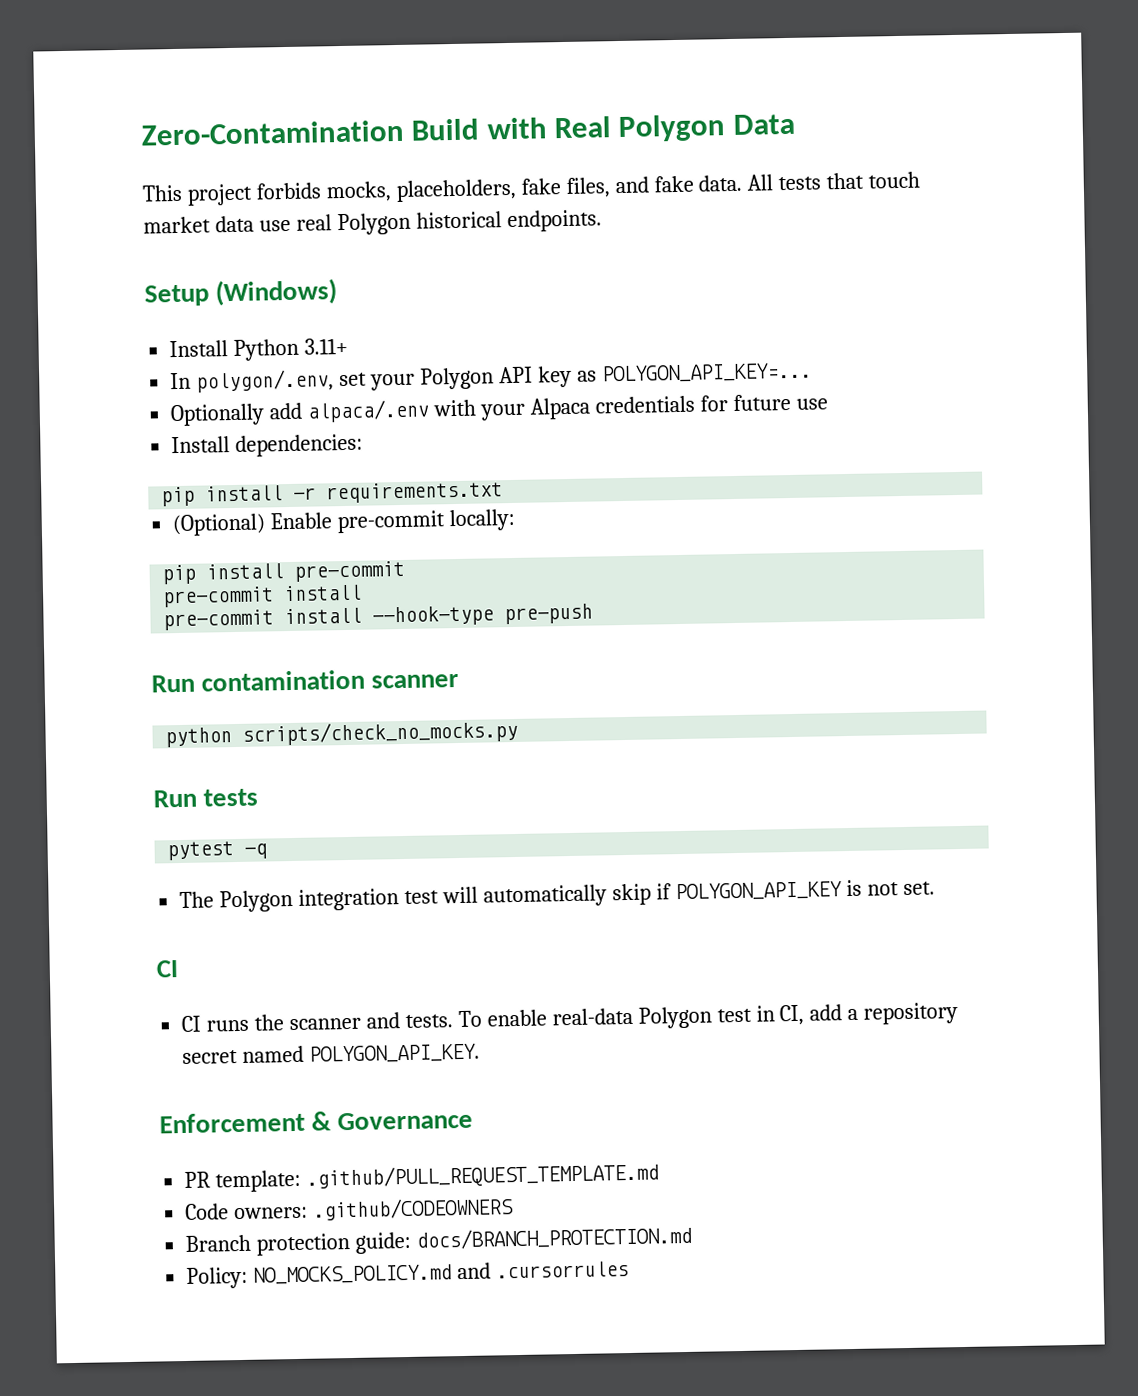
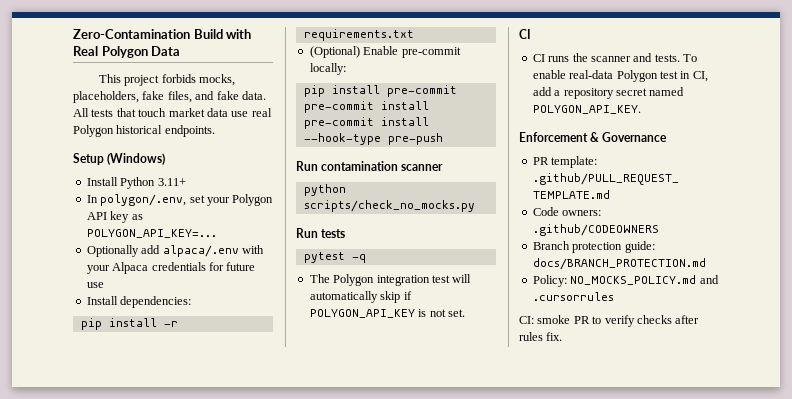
+ CI: smoke PR to verify checks after rules fix.

